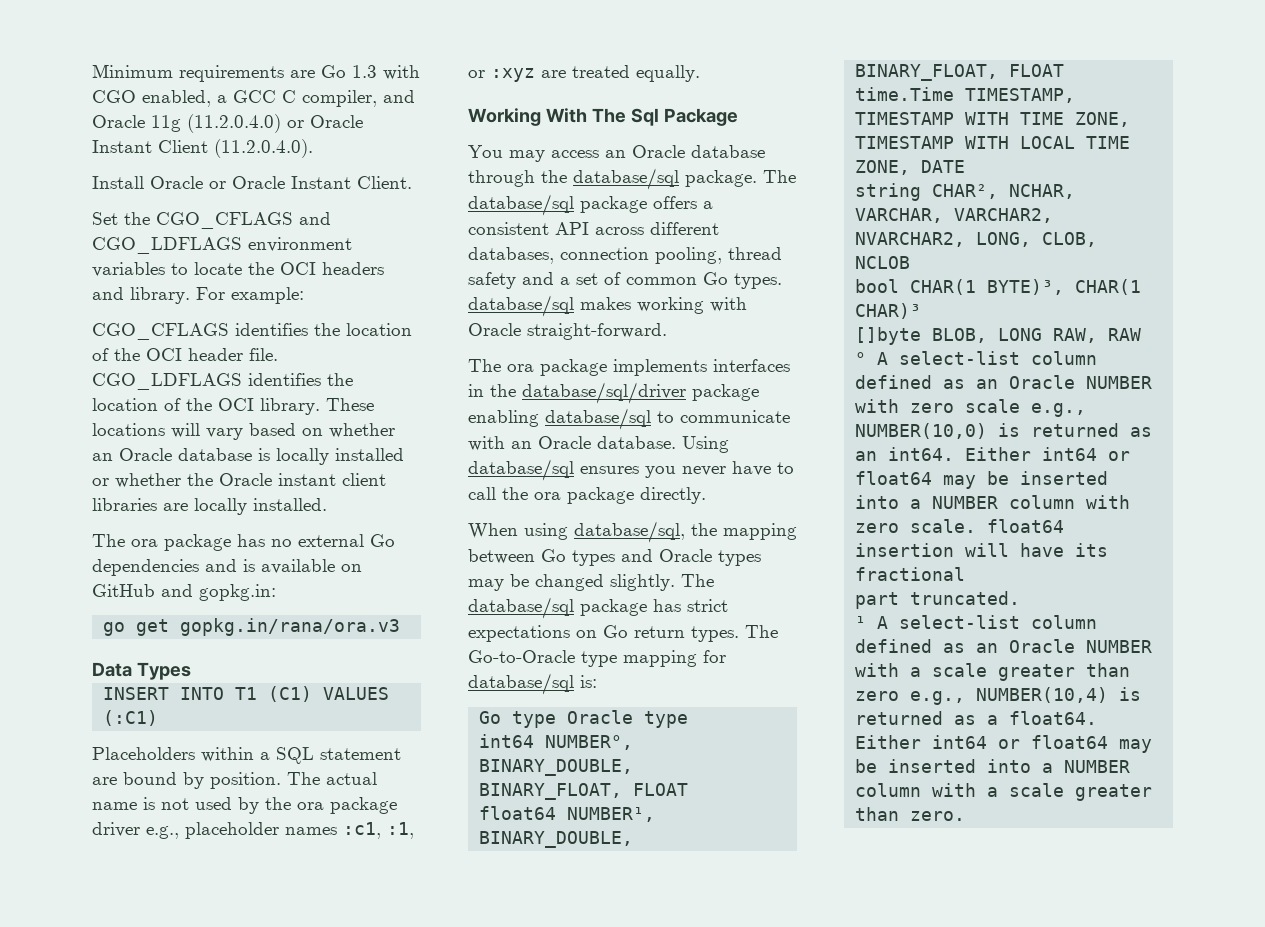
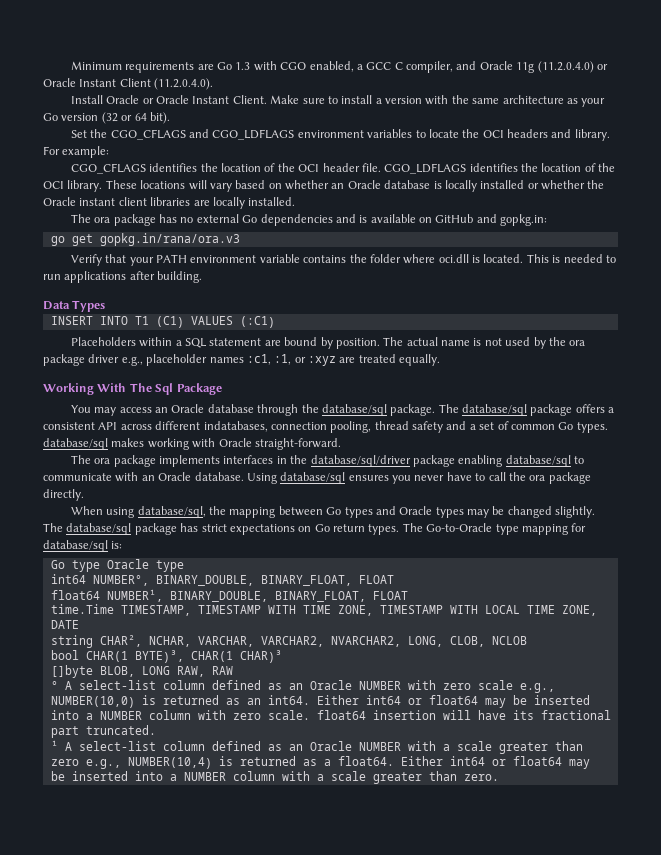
+ Make sure to install a version with the same architecture as your Go version (32 or 64 bit).
+ Verify that your PATH environment variable contains the folder where oci.dll is located. This is needed to run applications after building.
- The database/sql package offers a consistent API across different databases, connection pooling, thread safety and a set of common Go types. database/sql makes working with Oracle straight-forward.
+ The database/sql package offers a consistent API across different indatabases, connection pooling, thread safety and a set of common Go types. database/sql makes working with Oracle straight-forward.

